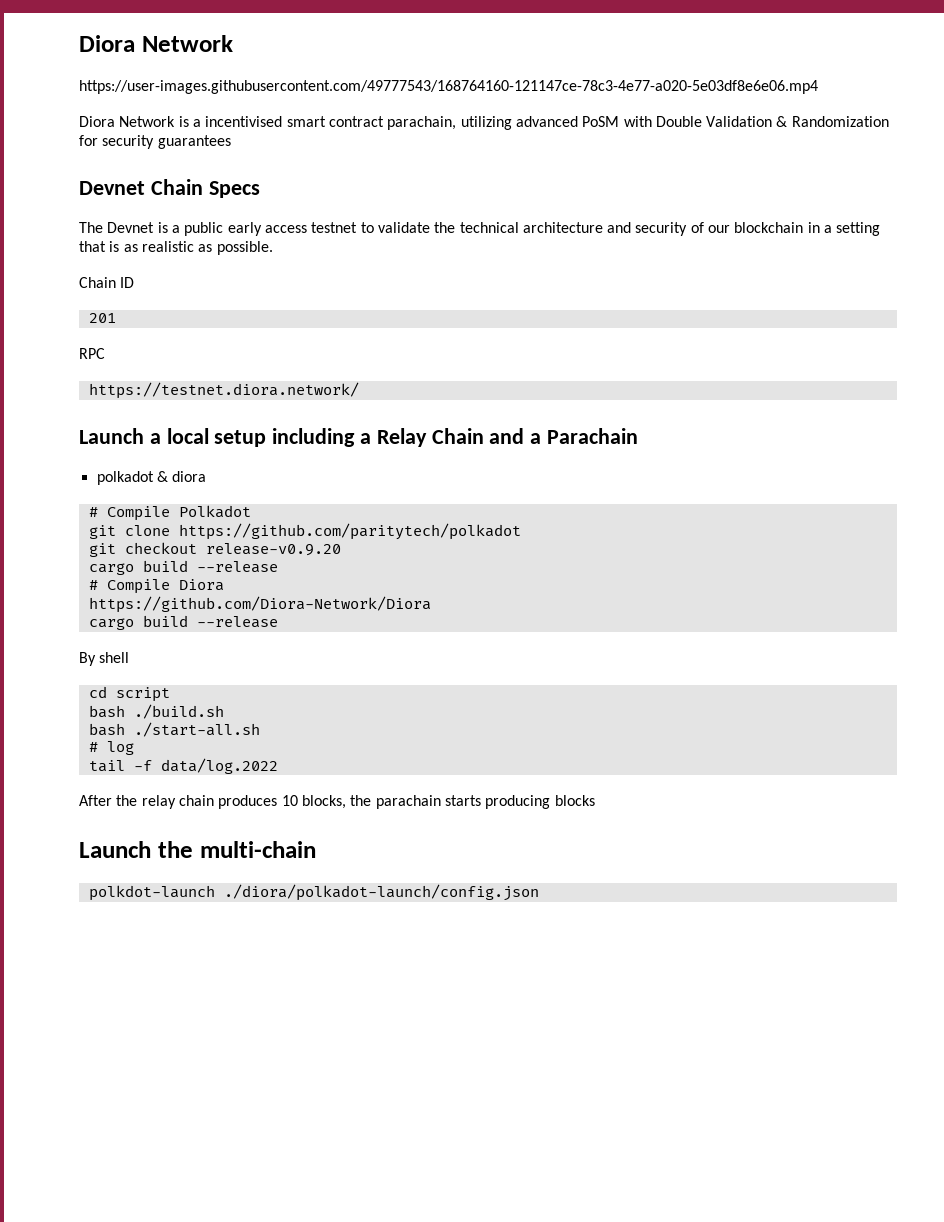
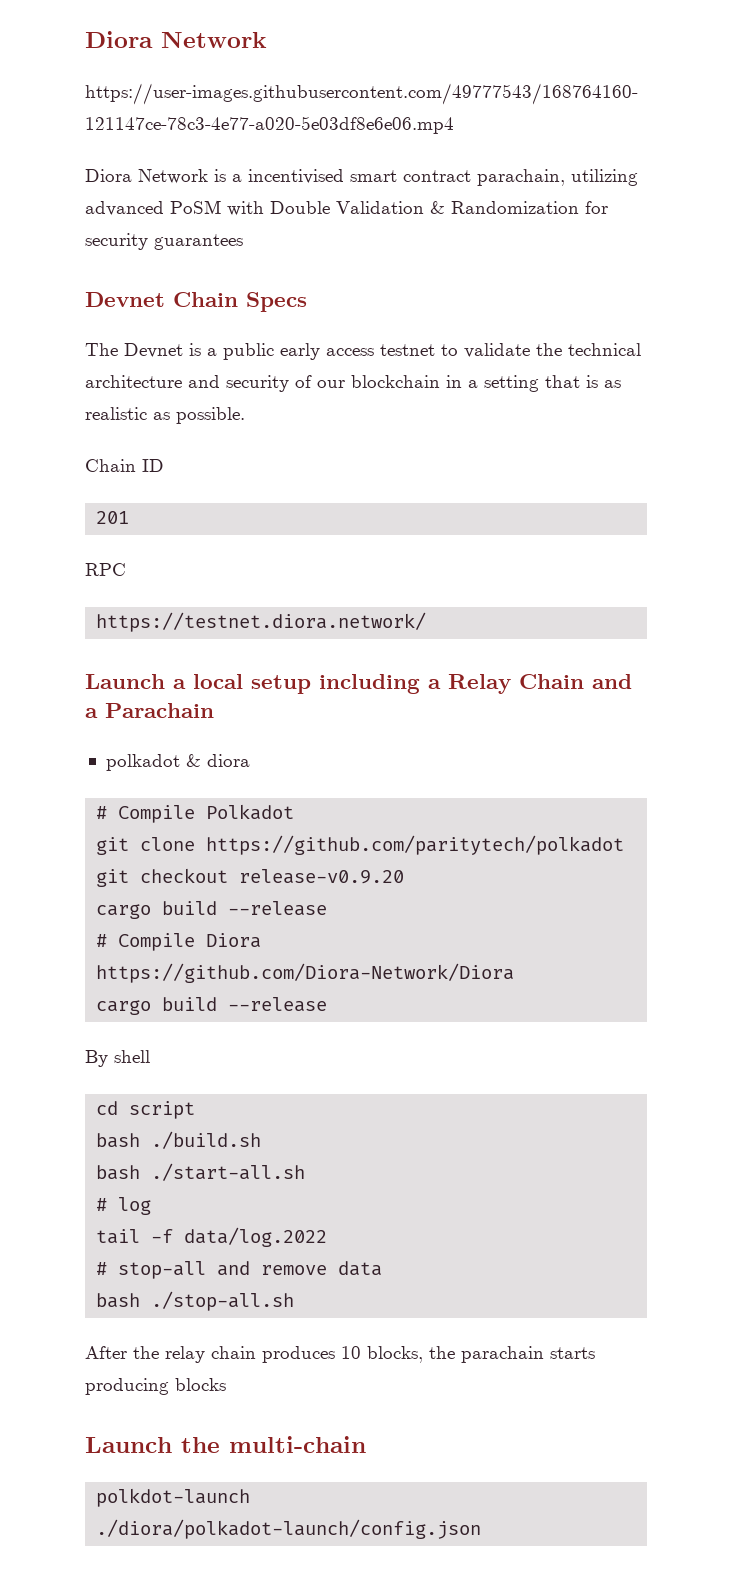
+ # stop-all and remove data
+ bash ./stop-all.sh

